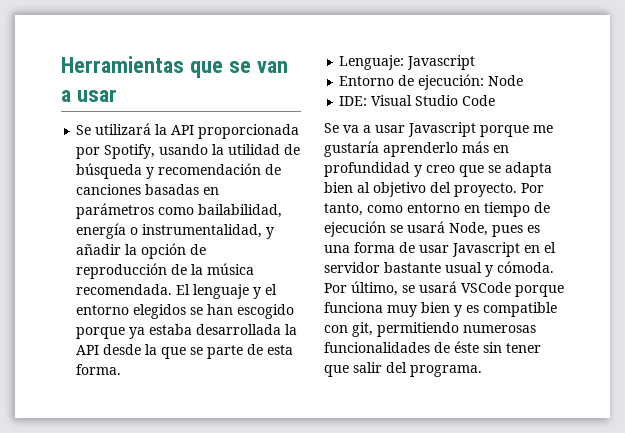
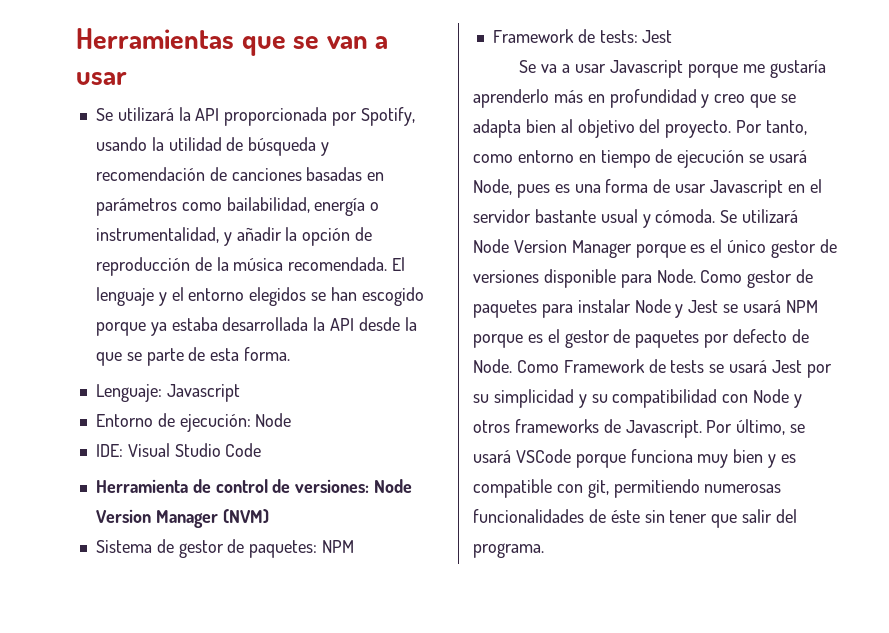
+ Herramienta de control de versiones: Node Version Manager (NVM)
+ Sistema de gestor de paquetes: NPM
+ Framework de tests: Jest
+ Se utilizará Node Version Manager porque es el único gestor de versiones disponible para Node. Como gestor de paquetes para instalar Node y Jest se usará NPM porque es el gestor de paquetes por defecto de Node. Como Framework de tests se usará Jest por su simplicidad y su compatibilidad con Node y otros frameworks de Javascript.

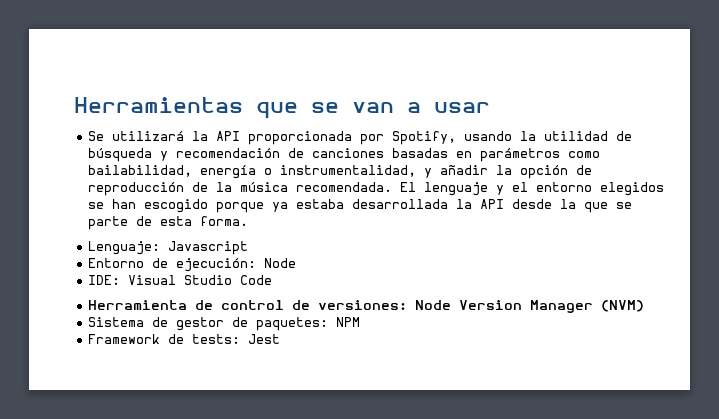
- Se va a usar Javascript porque me gustaría aprenderlo más en profundidad y creo que se adapta bien al objetivo del proyecto. Por tanto, como entorno en tiempo de ejecución se usará Node, pues es una forma de usar Javascript en el servidor bastante usual y cómoda. Se utilizará Node Version Manager porque es el único gestor de versiones disponible para Node. Como gestor de paquetes para instalar Node y Jest se usará NPM porque es el gestor de paquetes por defecto de Node. Como Framework de tests se usará Jest por su simplicidad y su compatibilidad con Node y otros frameworks de Javascript. Por último, se usará VSCode porque funciona muy bien y es compatible con git, permitiendo numerosas funcionalidades de éste sin tener que salir del programa.

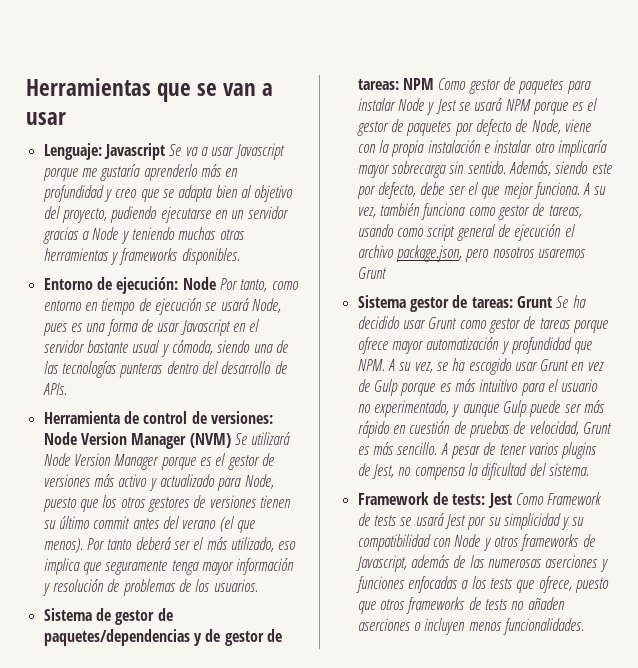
- Se utilizará la API proporcionada por Spotify, usando la utilidad de búsqueda y recomendación de canciones basadas en parámetros como bailabilidad, energía o instrumentalidad, y añadir la opción de reproducción de la música recomendada. El lenguaje y el entorno elegidos se han escogido porque ya estaba desarrollada la API desde la que se parte de esta forma.
- Lenguaje: Javascript
- Entorno de ejecución: Node
- IDE: Visual Studio Code
+ Lenguaje: Javascript Se va a usar Javascript porque me gustaría aprenderlo más en profundidad y creo que se adapta bien al objetivo del proyecto, pudiendo ejecutarse en un servidor gracias a Node y teniendo muchas otras herramientas y frameworks disponibles.
+ Entorno de ejecución: Node Por tanto, como entorno en tiempo de ejecución se usará Node, pues es una forma de usar Javascript en el servidor bastante usual y cómoda, siendo una de las tecnologías punteras dentro del desarrollo de APIs.
- Herramienta de control de versiones: Node Version Manager (NVM)
- Sistema de gestor de paquetes: NPM
- Framework de tests: Jest
+ Herramienta de control de versiones: Node Version Manager (NVM) Se utilizará Node Version Manager porque es el gestor de versiones más activo y actualizado para Node, puesto que los otros gestores de versiones tienen su último commit antes del verano (el que menos). Por tanto deberá ser el más utilizado, eso implica que seguramente tenga mayor información y resolución de problemas de los usuarios.
+ Sistema de gestor de paquetes/dependencias y de gestor de tareas: NPM Como gestor de paquetes para instalar Node y Jest se usará NPM porque es el gestor de paquetes por defecto de Node, viene con la propia instalación e instalar otro implicaría mayor sobrecarga sin sentido. Además, siendo este por defecto, debe ser el que mejor funciona. A su vez, también funciona como gestor de tareas, usando como script general de ejecución el archivo package.json, pero nosotros usaremos Grunt
+ Sistema gestor de tareas: Grunt Se ha decidido usar Grunt como gestor de tareas porque ofrece mayor automatización y profundidad que NPM. A su vez, se ha escogido usar Grunt en vez de Gulp porque es más intuitivo para el usuario no experimentado, y aunque Gulp puede ser más rápido en cuestión de pruebas de velocidad, Grunt es más sencillo. A pesar de tener varios plugins de Jest, no compensa la dificultad del sistema.
+ Framework de tests: Jest Como Framework de tests se usará Jest por su simplicidad y su compatibilidad con Node y otros frameworks de Javascript, además de las numerosas aserciones y funciones enfocadas a los tests que ofrece, puesto que otros frameworks de tests no añaden aserciones o incluyen menos funcionalidades.

